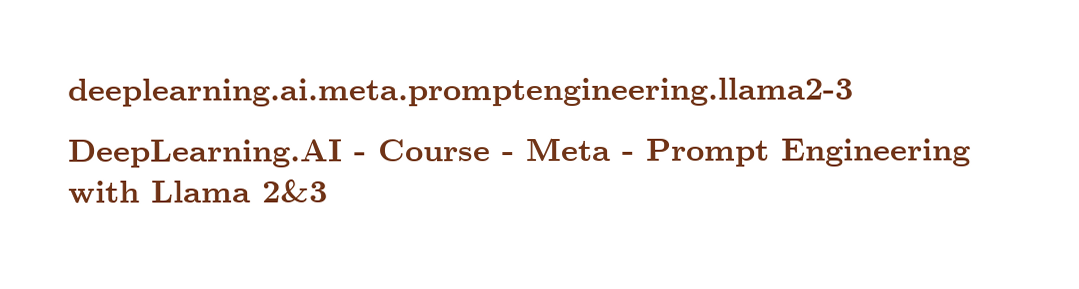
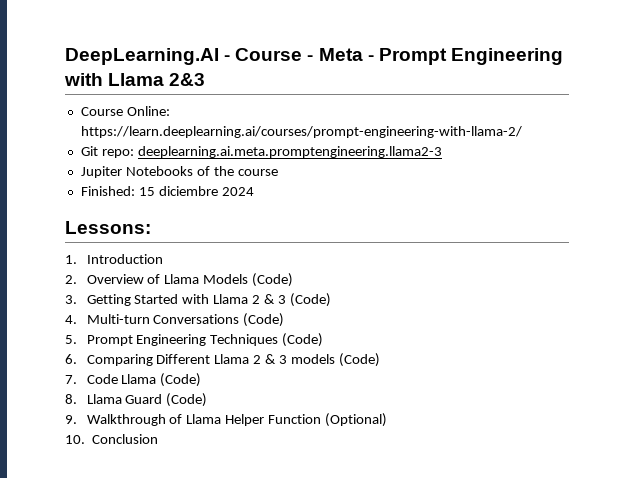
- deeplearning.ai.meta.promptengineering.llama2-3
+ Course Online: https://learn.deeplearning.ai/courses/prompt-engineering-with-llama-2/
+ Git repo: deeplearning.ai.meta.promptengineering.llama2-3
+ Jupiter Notebooks of the course
+ Finished: 15 diciembre 2024
+ Lessons:
+ 1. Introduction
+ 2. Overview of Llama Models (Code)
+ 3. Getting Started with Llama 2 & 3 (Code)
+ 4. Multi-turn Conversations (Code)
+ 5. Prompt Engineering Techniques (Code)
+ 6. Comparing Different Llama 2 & 3 models (Code)
+ 7. Code Llama (Code)
+ 8. Llama Guard (Code)
+ 9. Walkthrough of Llama Helper Function (Optional)
+ 10. Conclusion

